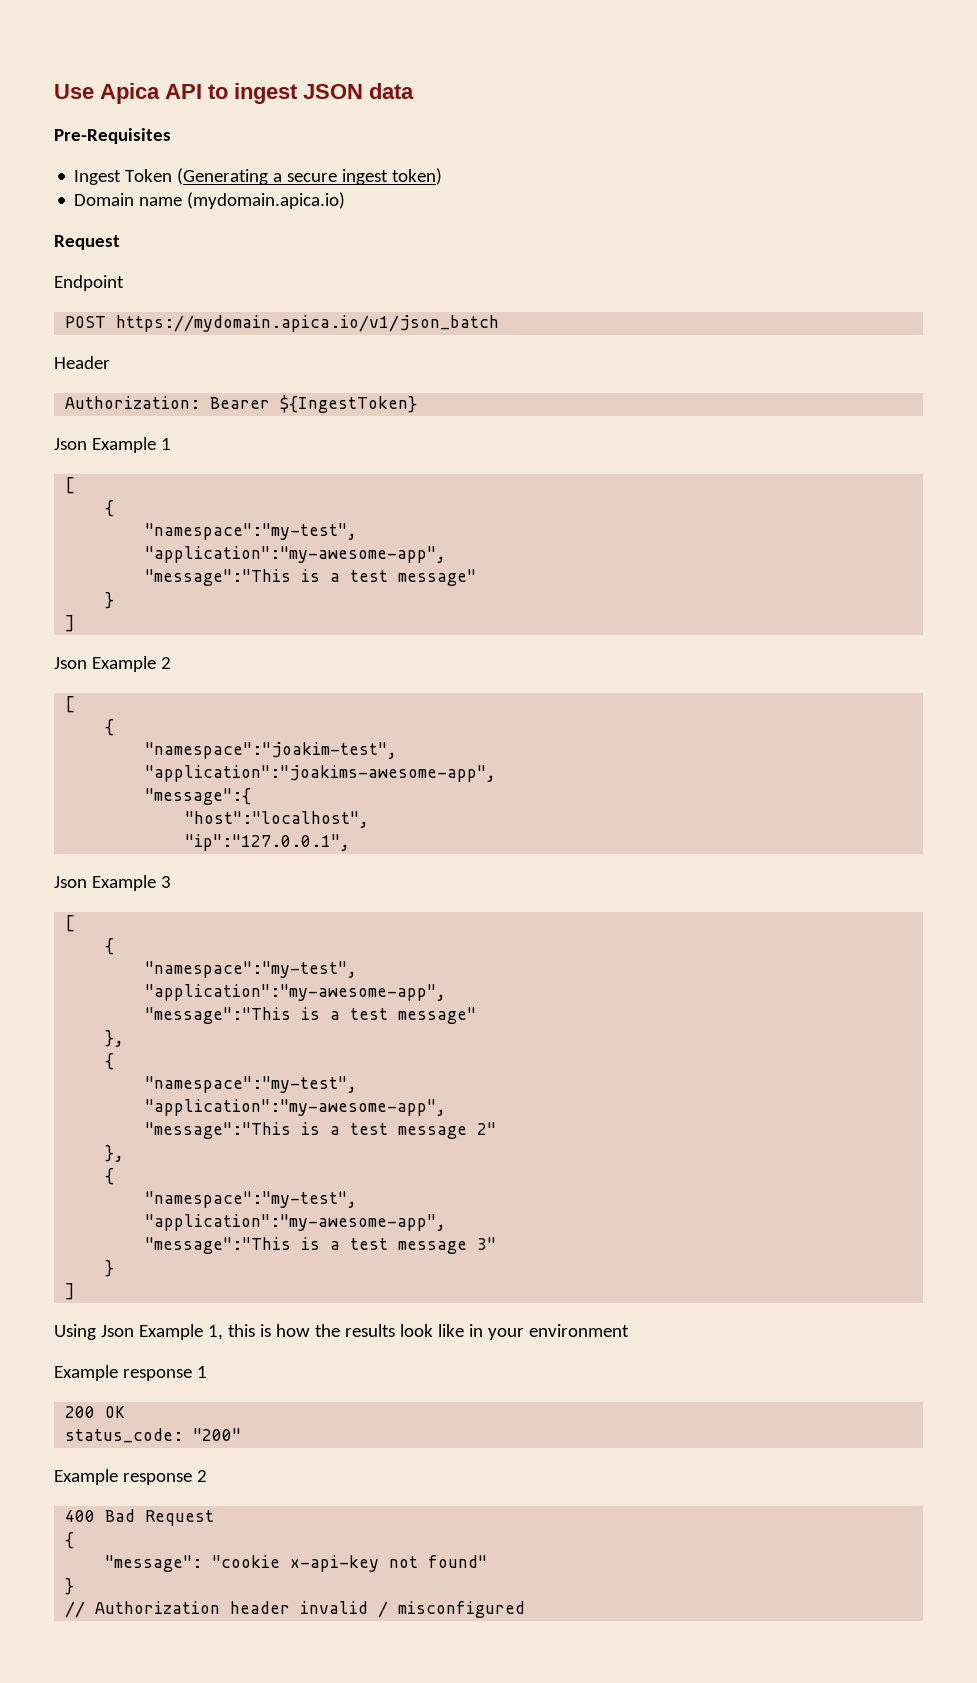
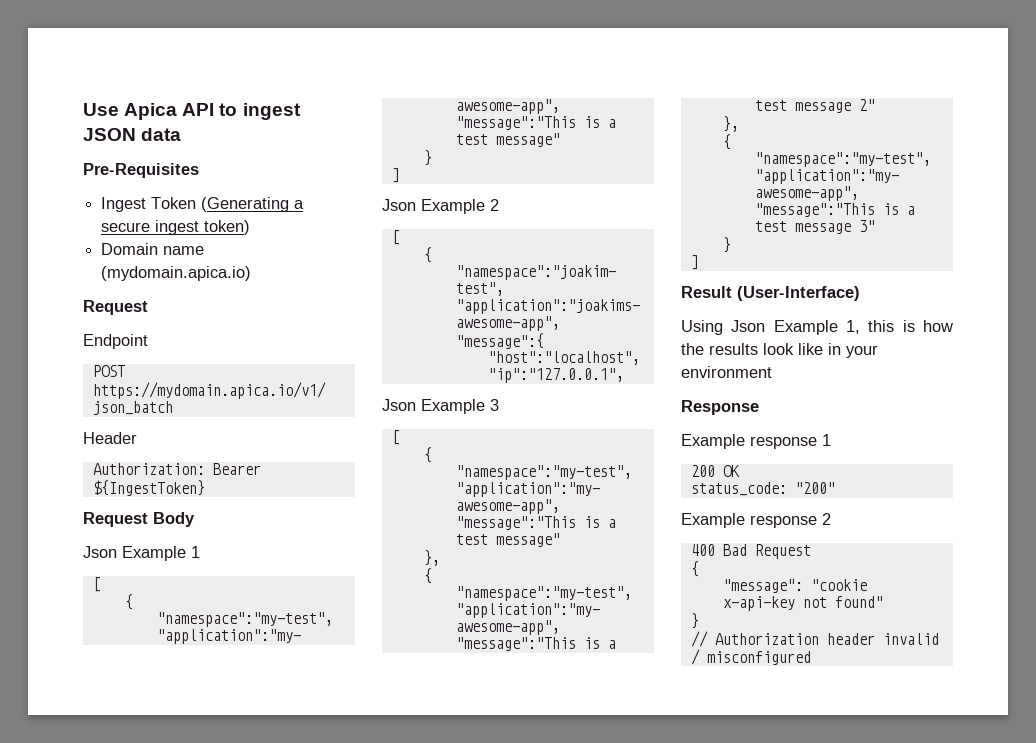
+ Request Body
+ Result (User-Interface)
+ Response

